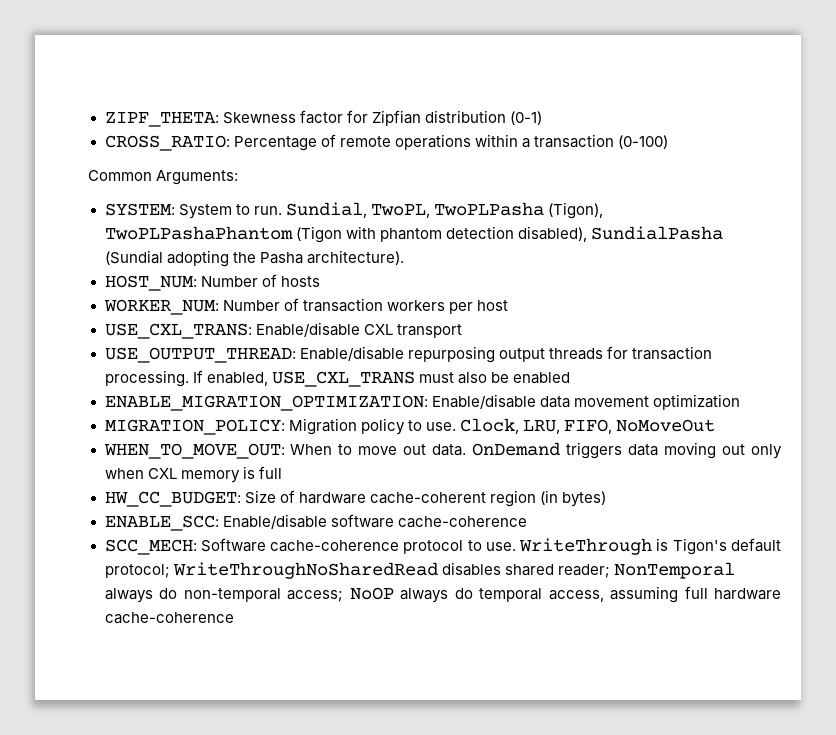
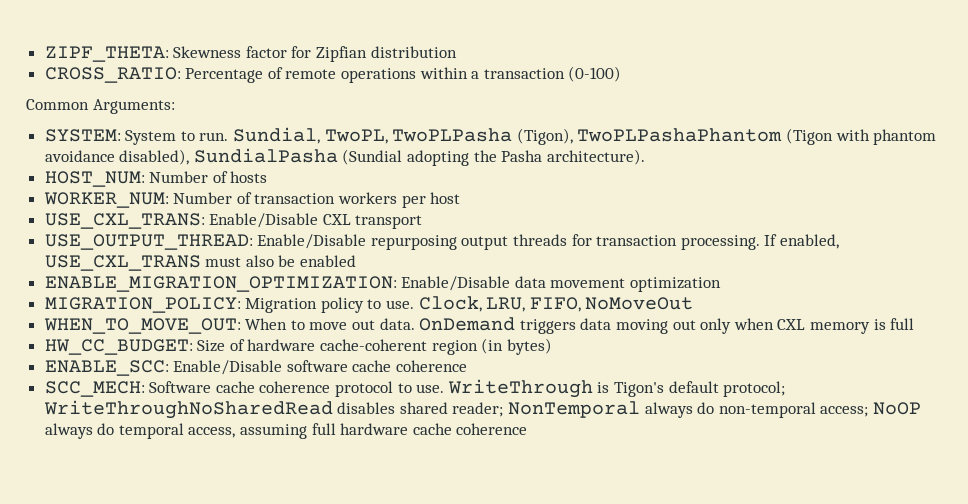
- ZIPF_THETA: Skewness factor for Zipfian distribution (0-1)
+ ZIPF_THETA: Skewness factor for Zipfian distribution
- Sundial, TwoPL, TwoPLPasha (Tigon), TwoPLPashaPhantom (Tigon with phantom detection disabled), SundialPasha (Sundial adopting the Pasha architecture).
+ Sundial, TwoPL, TwoPLPasha (Tigon), TwoPLPashaPhantom (Tigon with phantom avoidance disabled), SundialPasha (Sundial adopting the Pasha architecture).
- USE_CXL_TRANS: Enable/disable CXL transport
+ USE_CXL_TRANS: Enable/Disable CXL transport
- USE_OUTPUT_THREAD: Enable/disable repurposing output threads for transaction processing.
+ USE_OUTPUT_THREAD: Enable/Disable repurposing output threads for transaction processing.
- ENABLE_MIGRATION_OPTIMIZATION: Enable/disable data movement optimization
+ ENABLE_MIGRATION_OPTIMIZATION: Enable/Disable data movement optimization
- ENABLE_SCC: Enable/disable software cache-coherence
+ ENABLE_SCC: Enable/Disable software cache coherence
- SCC_MECH: Software cache-coherence protocol to use.
+ SCC_MECH: Software cache coherence protocol to use.
- WriteThrough is Tigon's default protocol; WriteThroughNoSharedRead disables shared reader; NonTemporal always do non-temporal access; NoOP always do temporal access, assuming full hardware cache-coherence
+ WriteThrough is Tigon's default protocol; WriteThroughNoSharedRead disables shared reader; NonTemporal always do non-temporal access; NoOP always do temporal access, assuming full hardware cache coherence

